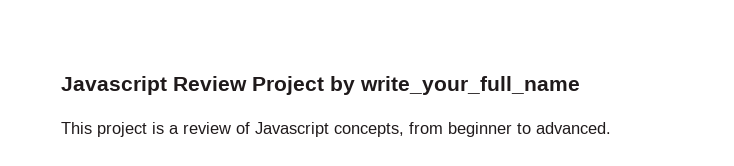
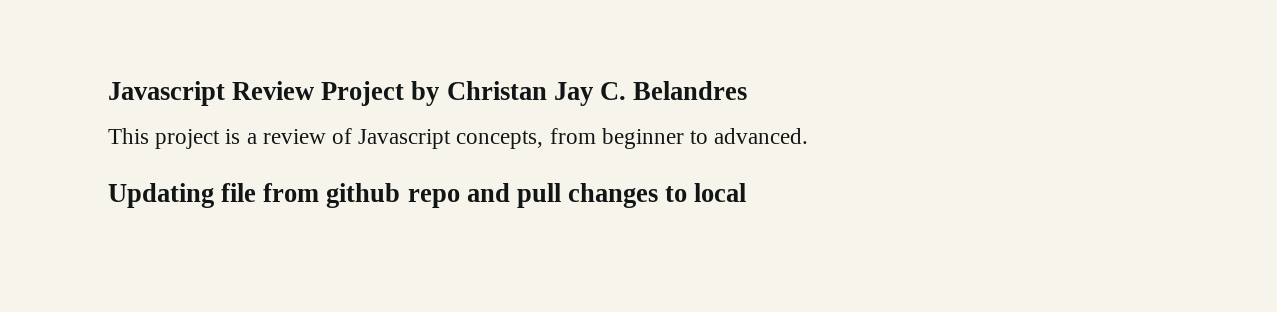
- Javascript Review Project by write_your_full_name
+ Javascript Review Project by Christan Jay C. Belandres
+ Updating file from github repo and pull changes to local

